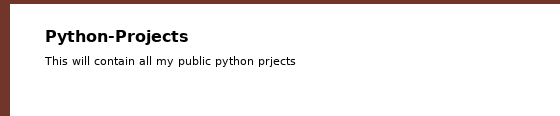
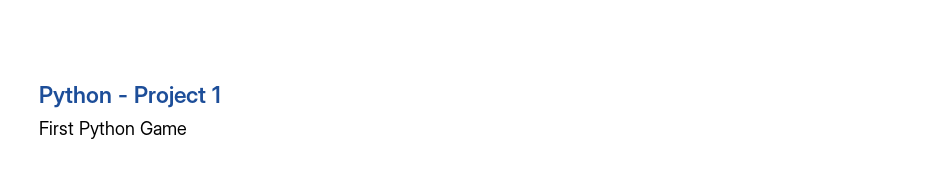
- Python-Projects
- This will contain all my public python prjects
+ Python - Project 1
+ First Python Game

